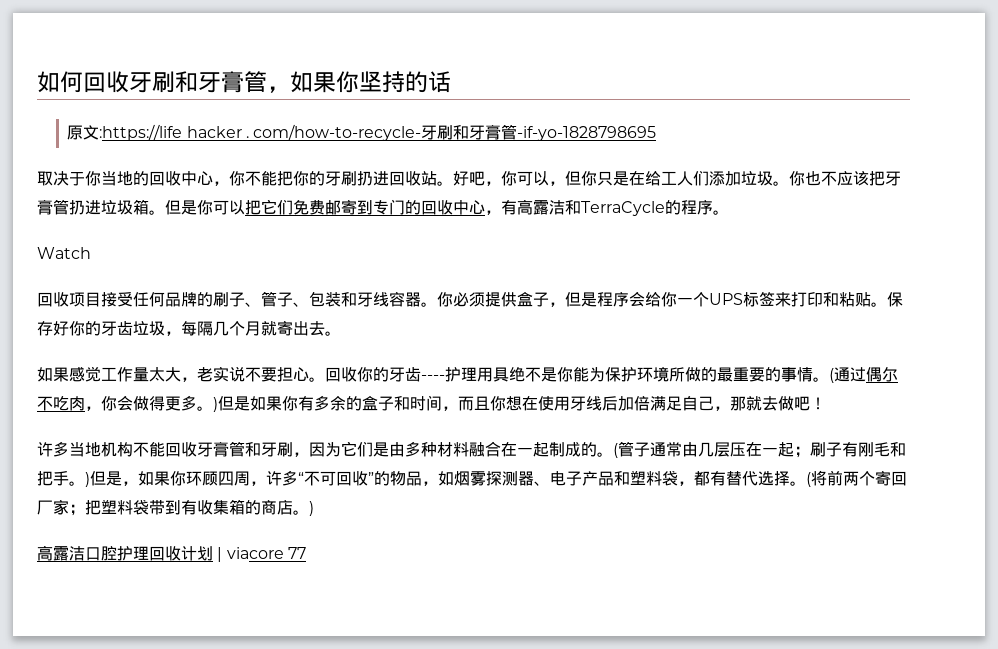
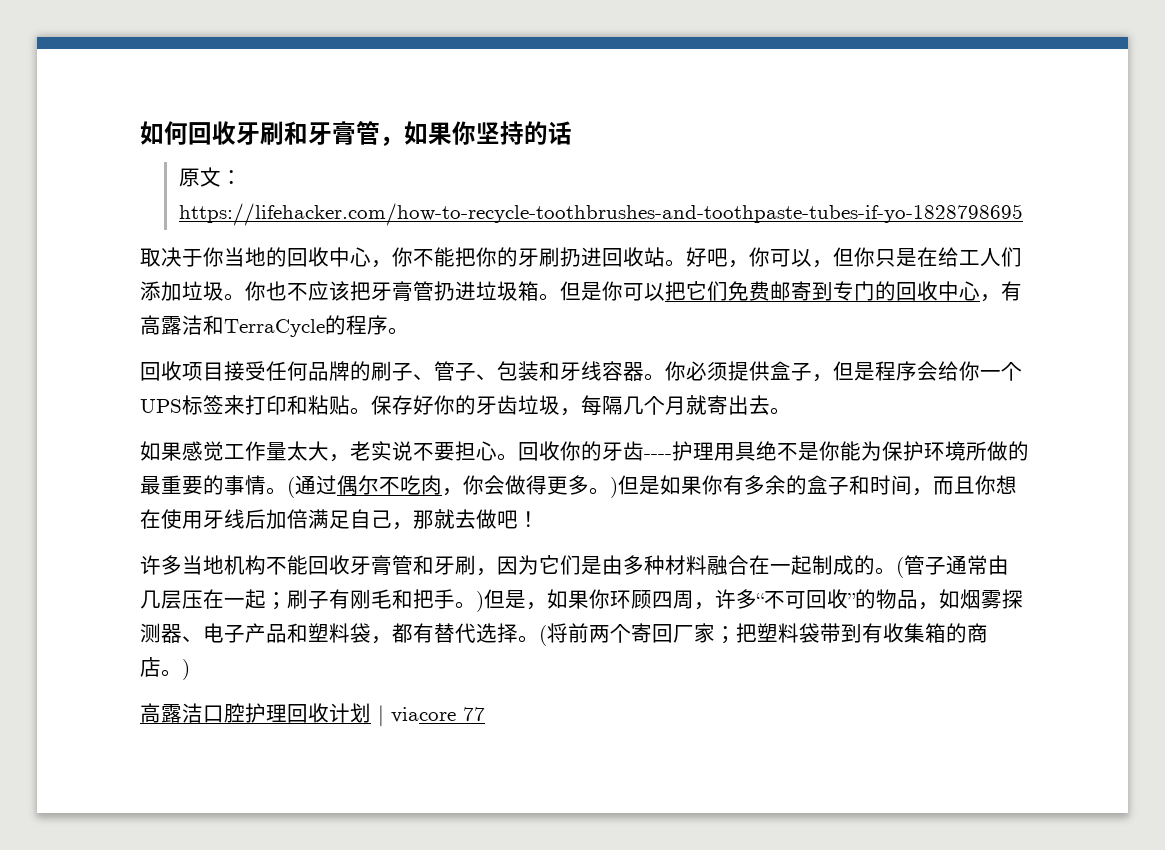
- 原文:https://life hacker . com/how-to-recycle-牙刷和牙膏管-if-yo-1828798695
+ 原文：https://lifehacker.com/how-to-recycle-toothbrushes-and-toothpaste-tubes-if-yo-1828798695
- Watch

